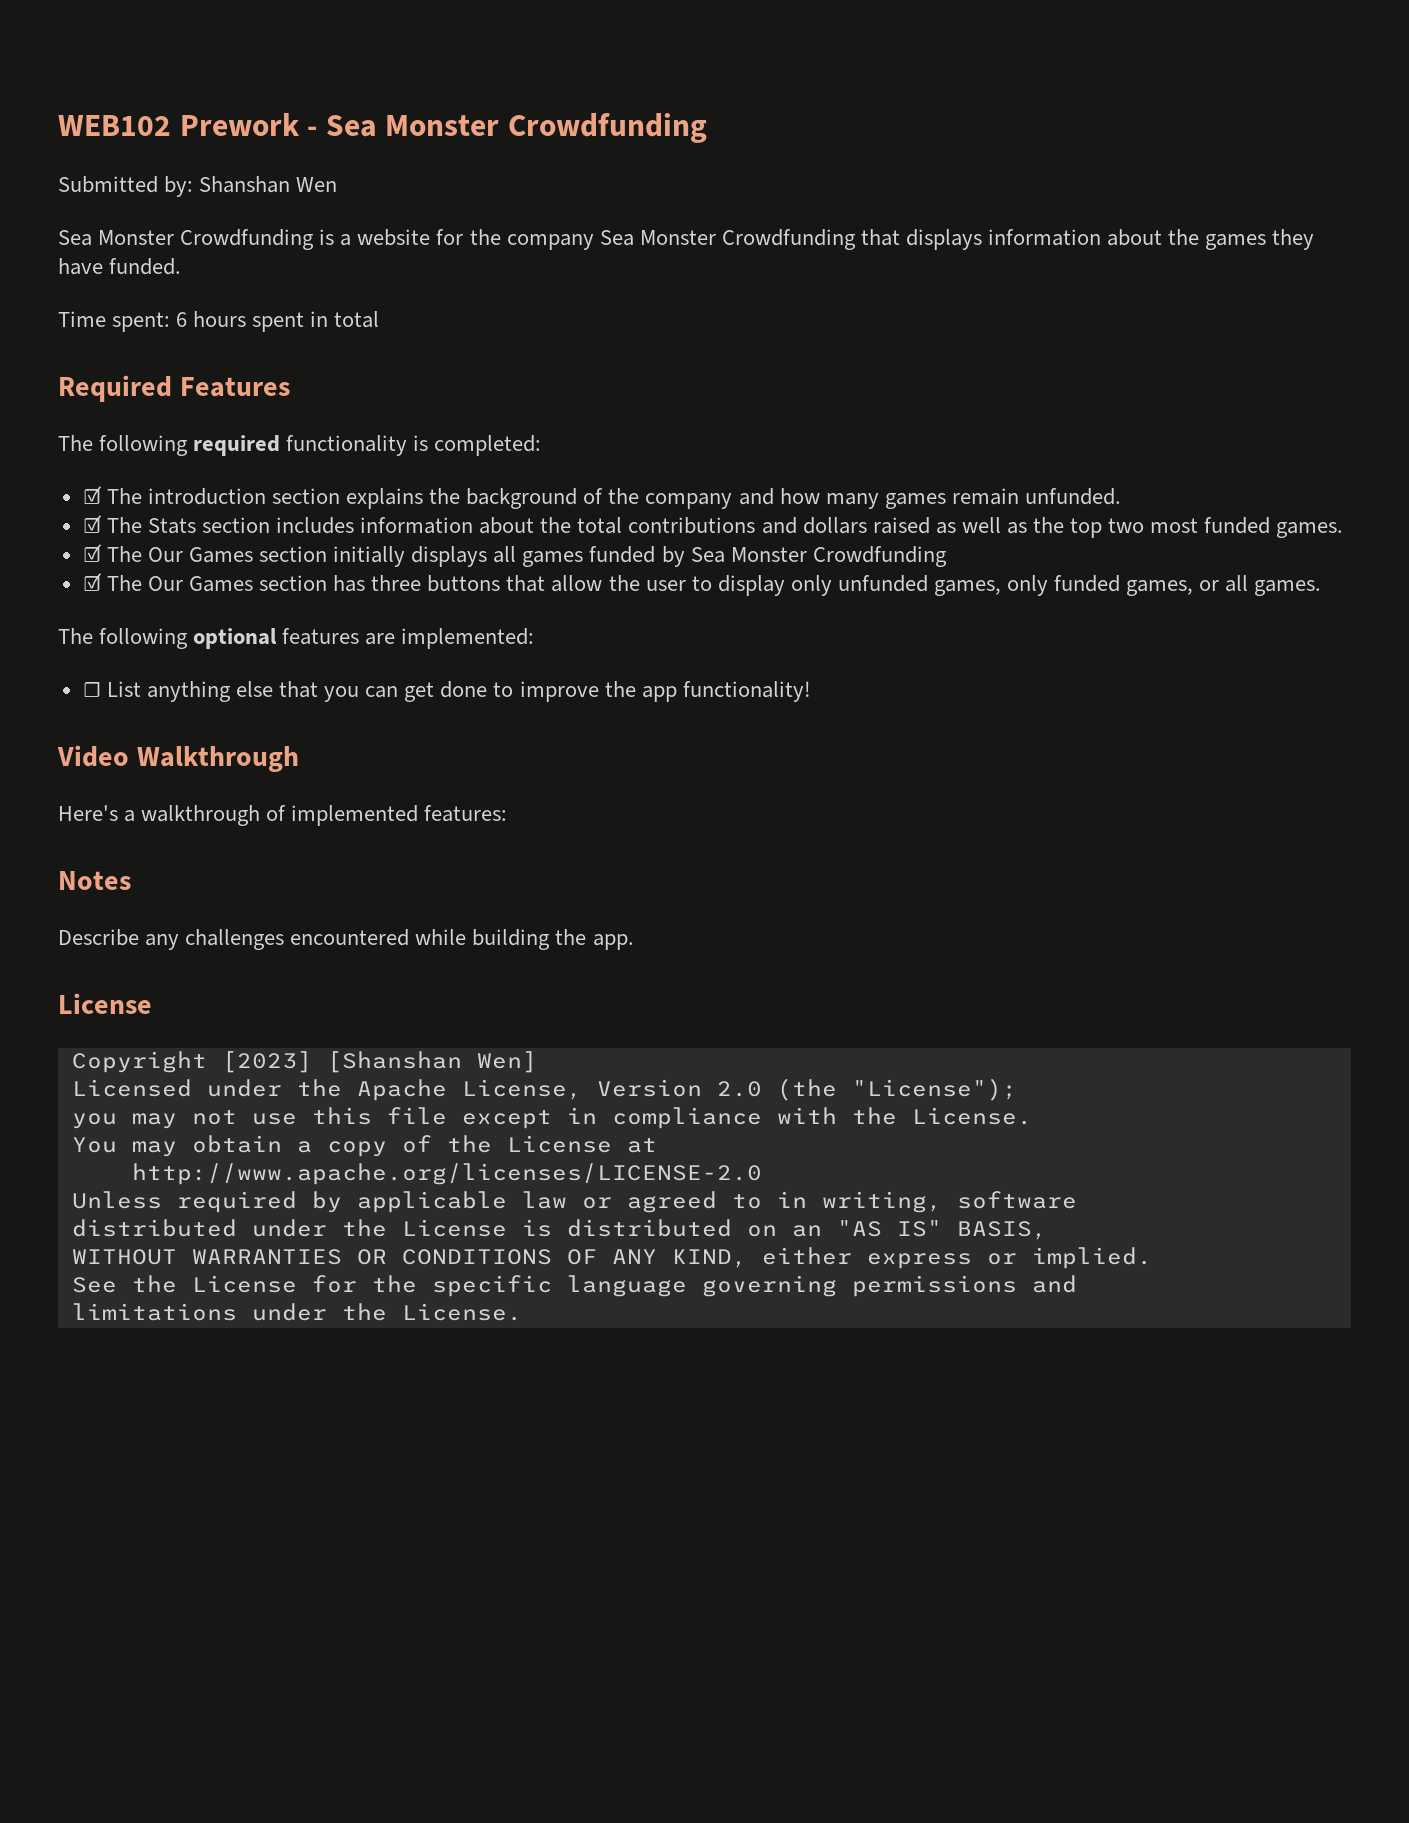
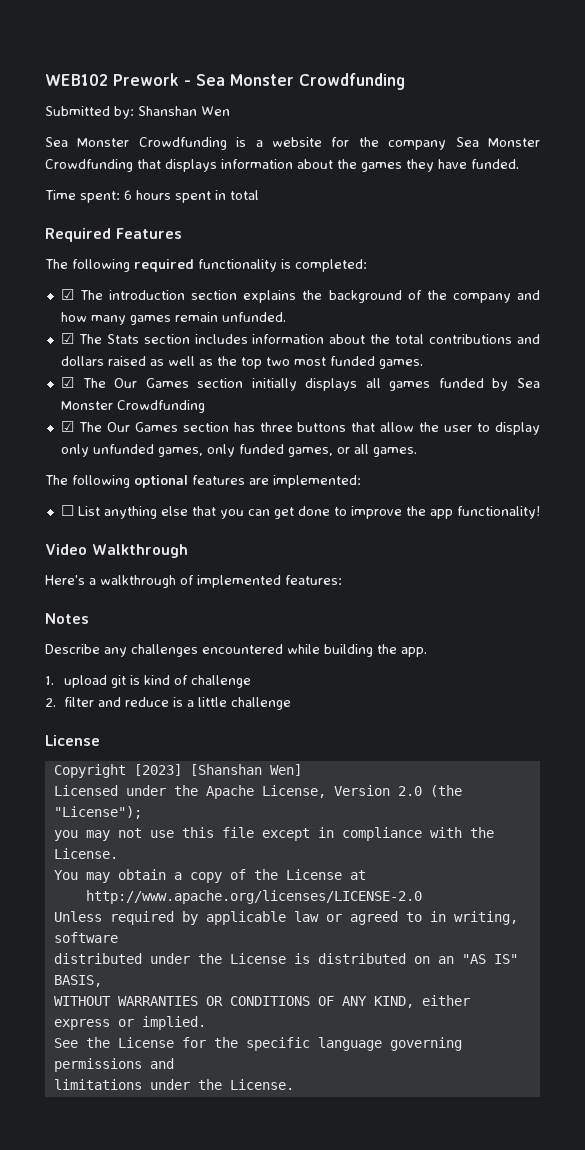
+ 1. upload git is kind of challenge
+ 2. filter and reduce is a little challenge

